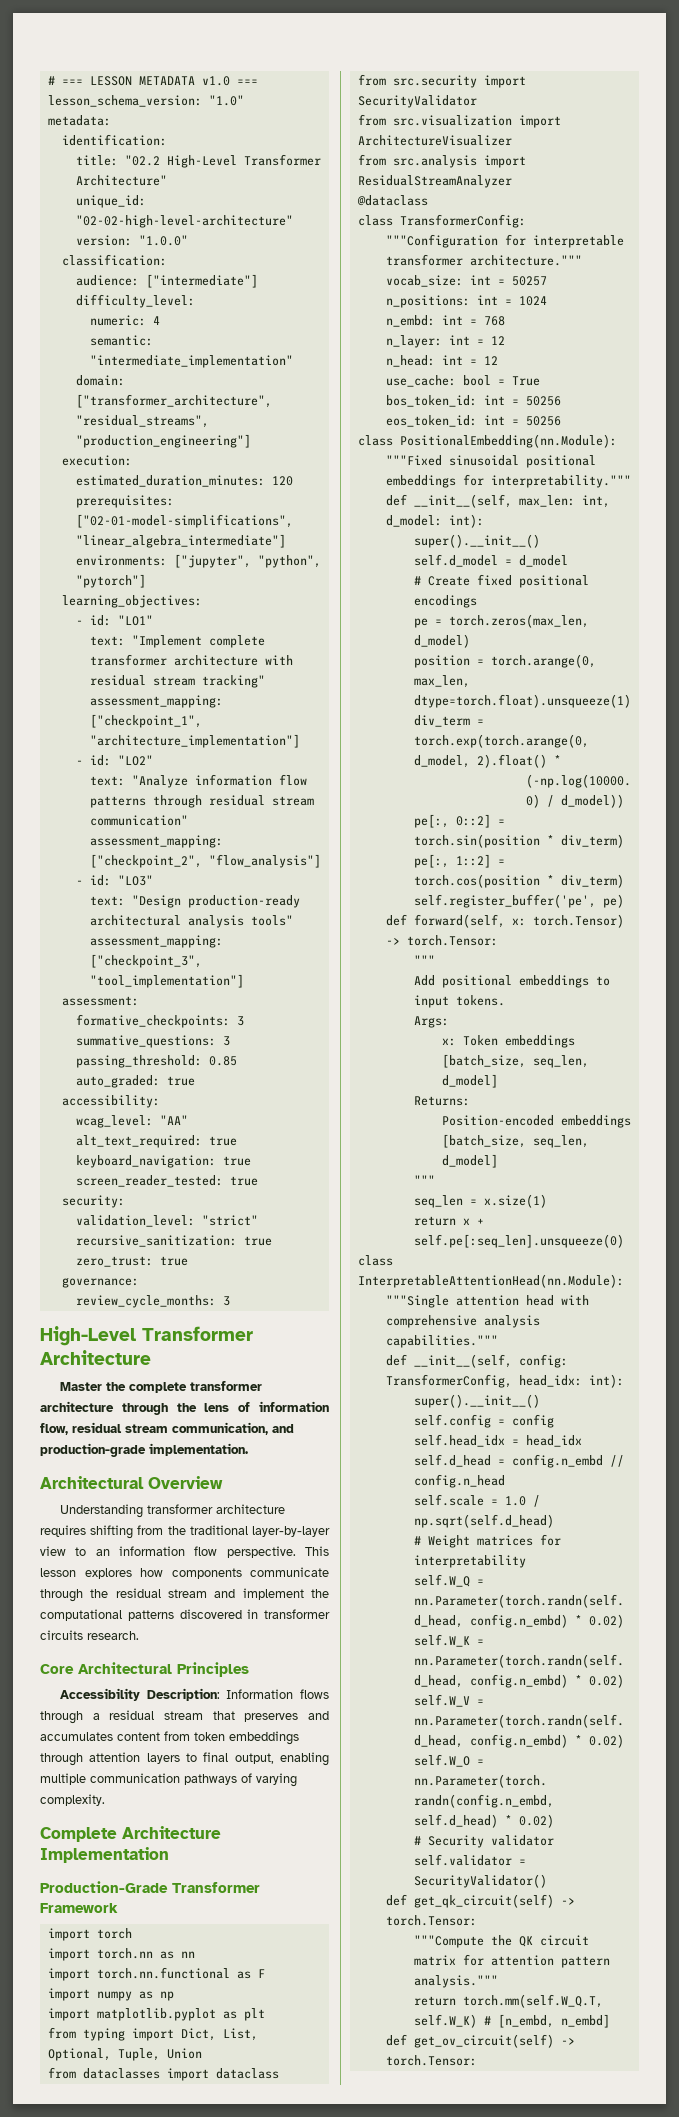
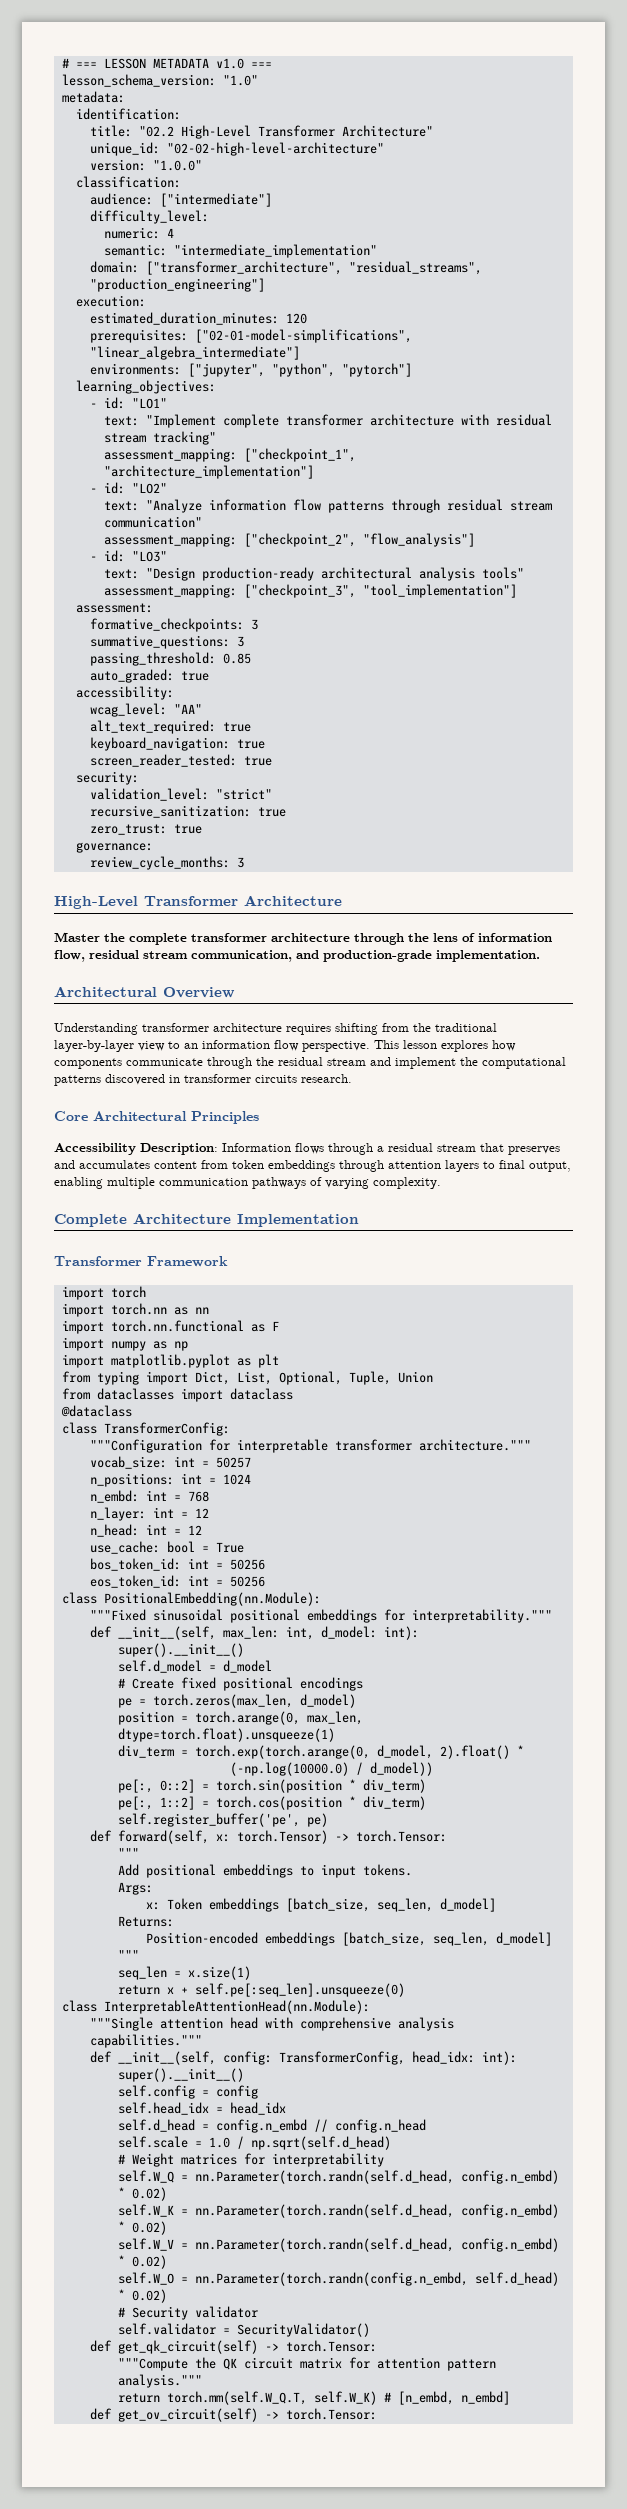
- Production-Grade Transformer Framework
+ Transformer Framework
- from src.security import SecurityValidator
- from src.visualization import ArchitectureVisualizer
- from src.analysis import ResidualStreamAnalyzer

